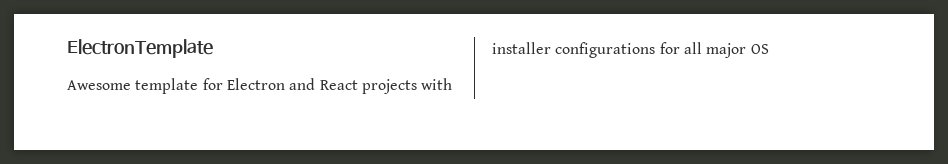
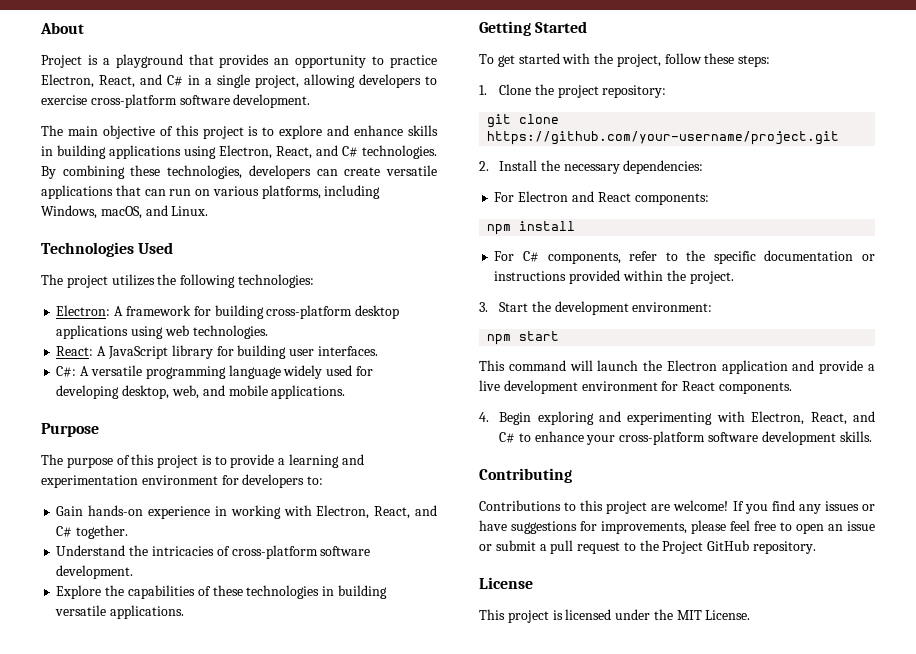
- ElectronTemplate
- Awesome template for Electron and React projects with installer configurations for all major OS
+ About
+ Project is a playground that provides an opportunity to practice Electron, React, and C# in a single project, allowing developers to exercise cross-platform software development.
+ The main objective of this project is to explore and enhance skills in building applications using Electron, React, and C# technologies. By combining these technologies, developers can create versatile applications that can run on various platforms, including Windows, macOS, and Linux.
+ Technologies Used
+ The project utilizes the following technologies:
+ Electron: A framework for building cross-platform desktop applications using web technologies.
+ React: A JavaScript library for building user interfaces.
+ C#: A versatile programming language widely used for developing desktop, web, and mobile applications.
+ Purpose
+ The purpose of this project is to provide a learning and experimentation environment for developers to:
+ Gain hands-on experience in working with Electron, React, and C# together.
+ Understand the intricacies of cross-platform software development.
+ Explore the capabilities of these technologies in building versatile applications.
+ Getting Started
+ To get started with the project, follow these steps:
+ 1. Clone the project repository:
+ git clone https://github.com/your-username/project.git
+ 2. Install the necessary dependencies:
+ For Electron and React components:
+ npm install
+ For C# components, refer to the specific documentation or instructions provided within the project.
+ 3. Start the development environment:
+ npm start
+ This command will launch the Electron application and provide a live development environment for React components.
+ 4. Begin exploring and experimenting with Electron, React, and C# to enhance your cross-platform software development skills.
+ Contributing
+ Contributions to this project are welcome! If you find any issues or have suggestions for improvements, please feel free to open an issue or submit a pull request to the Project GitHub repository.
+ License
+ This project is licensed under the MIT License.

